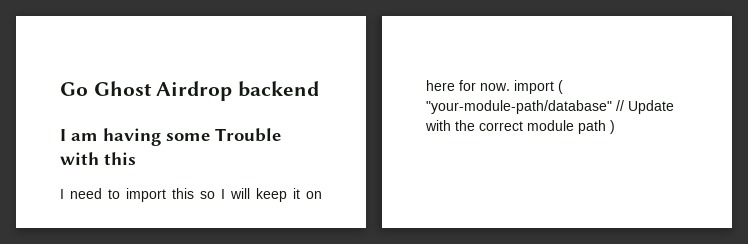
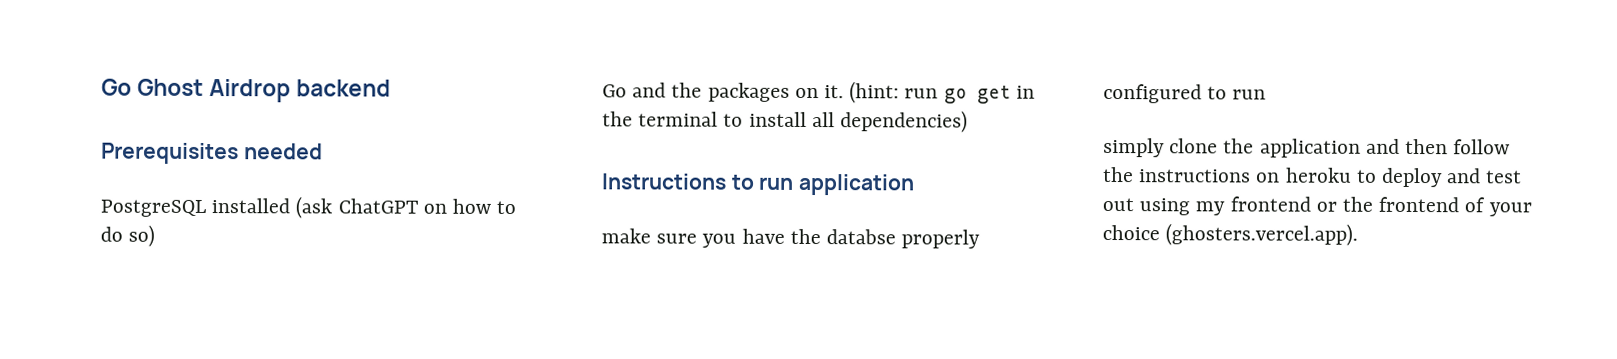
- I am having some Trouble with this
- I need to import this so I will keep it on here for now. import ( "your-module-path/database" // Update with the correct module path )
+ Prerequisites needed
+ PostgreSQL installed (ask ChatGPT on how to do so)
+ Go and the packages on it. (hint: run go get in the terminal to install all dependencies)
+ Instructions to run application
+ make sure you have the databse properly configured to run
+ simply clone the application and then follow the instructions on heroku to deploy and test out using my frontend or the frontend of your choice (ghosters.vercel.app).

